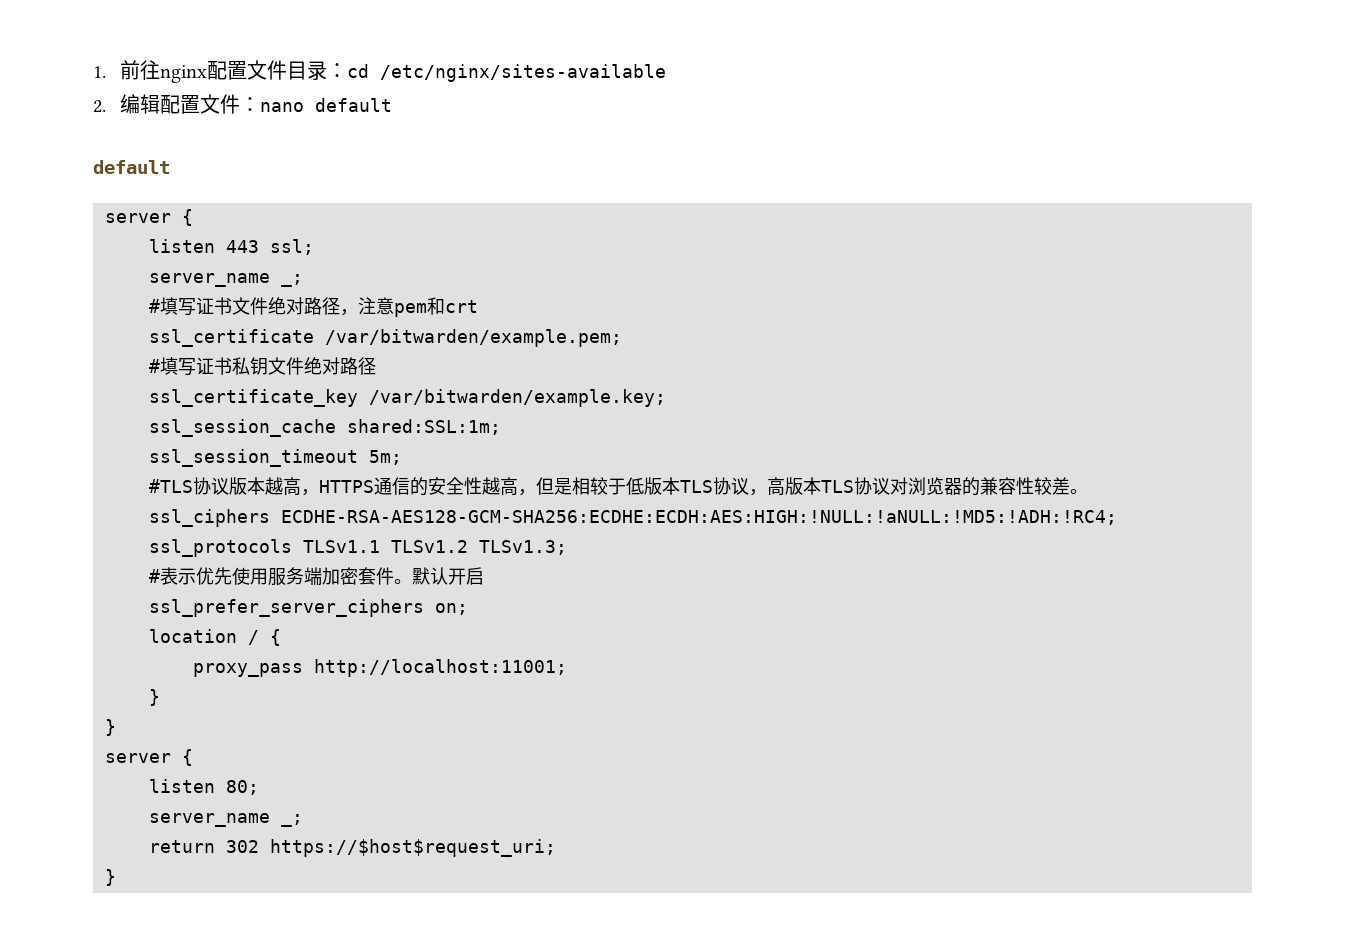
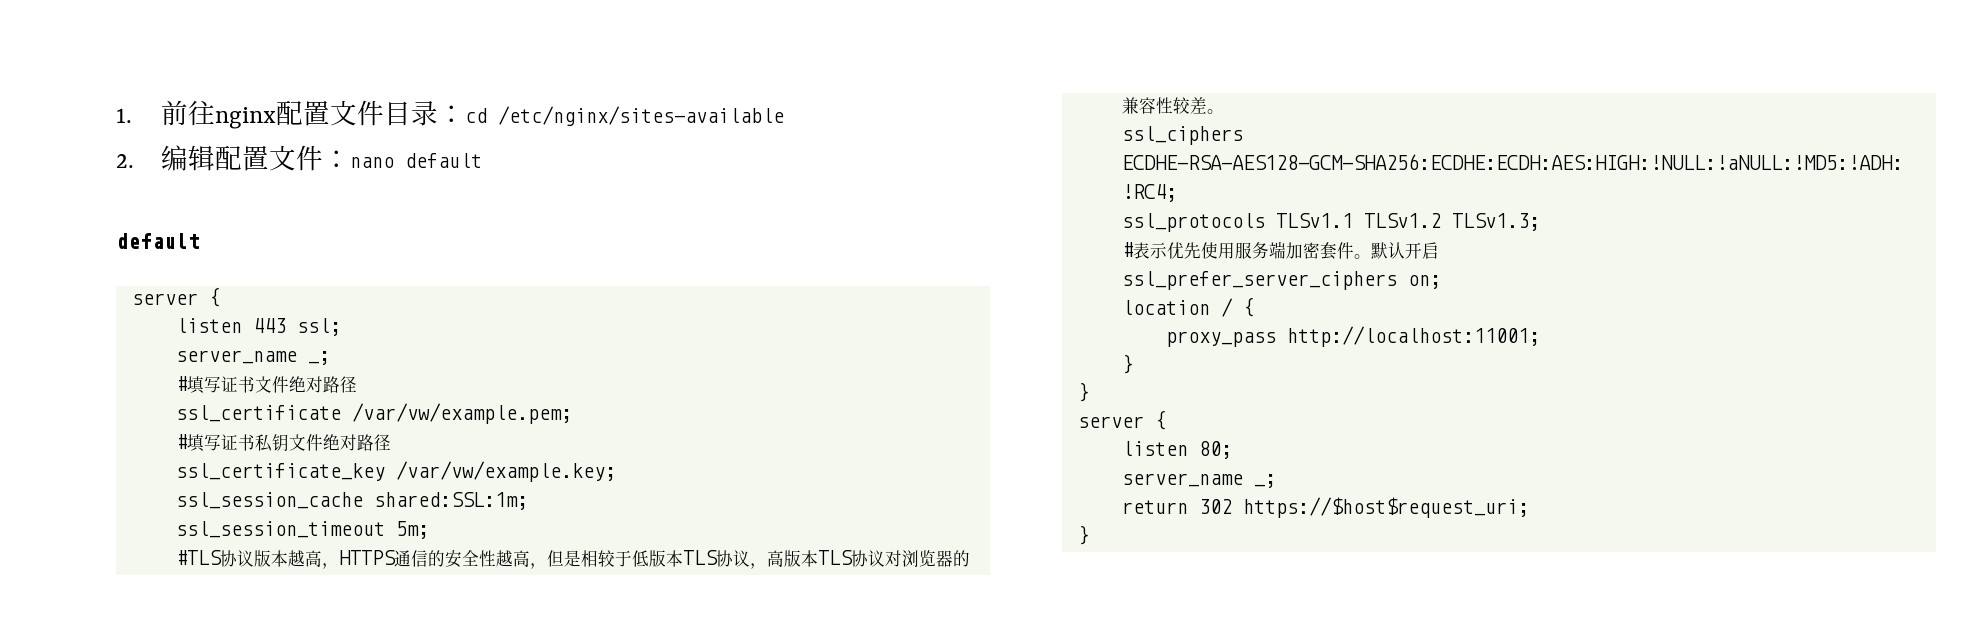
- #填写证书文件绝对路径，注意pem和crt
+ #填写证书文件绝对路径
- ssl_certificate /var/bitwarden/example.pem;
+ ssl_certificate /var/vw/example.pem;
- ssl_certificate_key /var/bitwarden/example.key;
+ ssl_certificate_key /var/vw/example.key;

